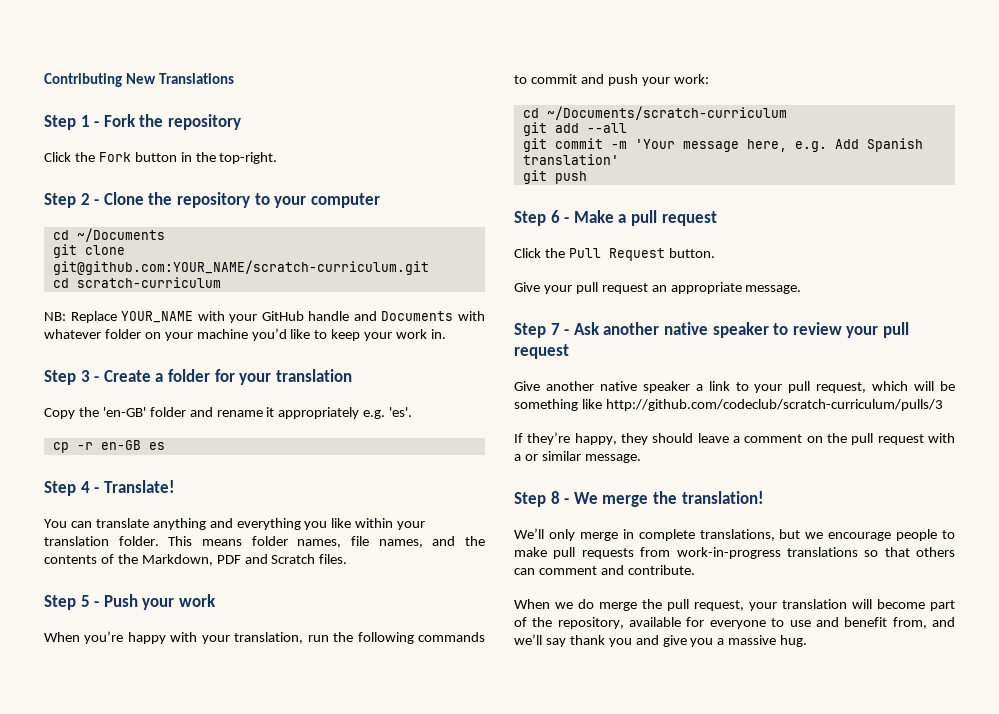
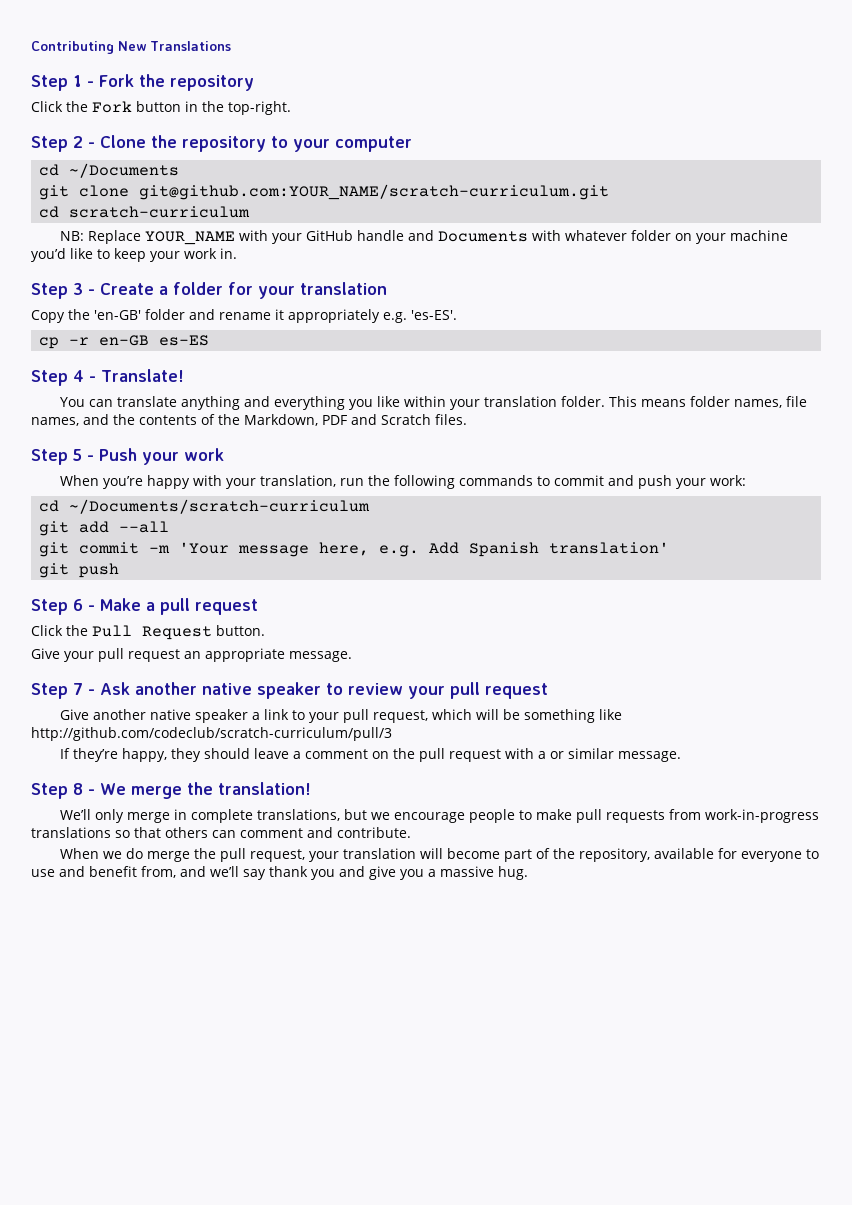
- Copy the 'en-GB' folder and rename it appropriately e.g. 'es'.
+ Copy the 'en-GB' folder and rename it appropriately e.g. 'es-ES'.
- cp -r en-GB es
+ cp -r en-GB es-ES
- Give another native speaker a link to your pull request, which will be something like http://github.com/codeclub/scratch-curriculum/pulls/3
+ Give another native speaker a link to your pull request, which will be something like http://github.com/codeclub/scratch-curriculum/pull/3

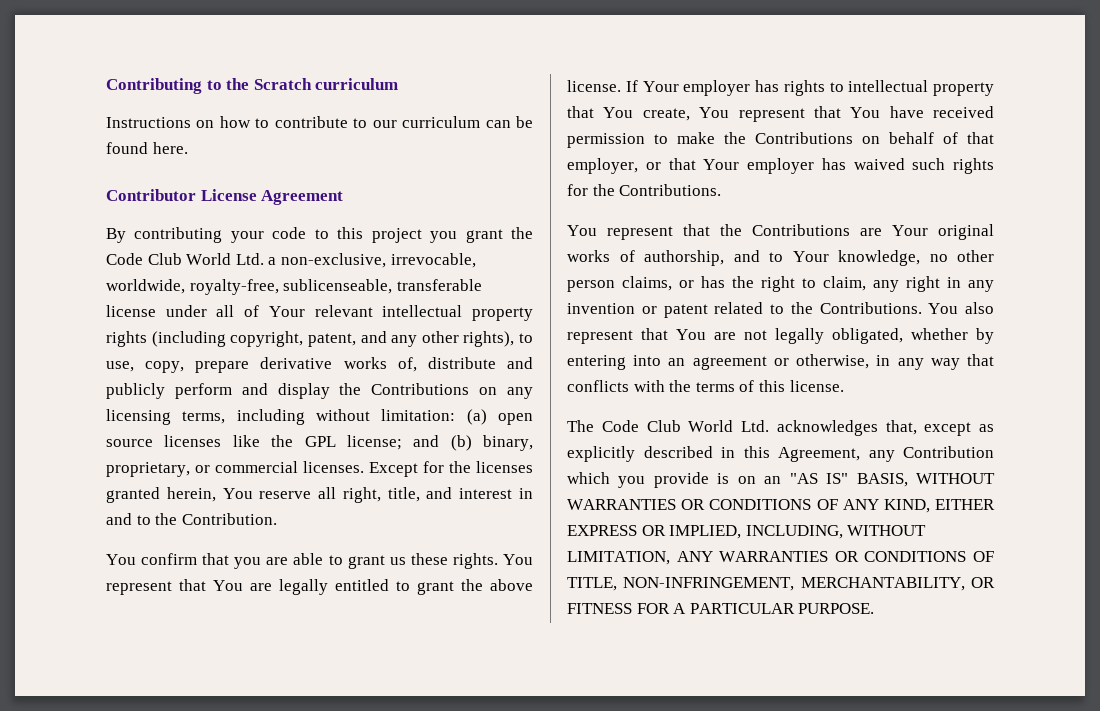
- Contributing New Translations
- Step 1 - Fork the repository
- Click the Fork button in the top-right.
- Step 2 - Clone the repository to your computer
- cd ~/Documents
- git clone git@github.com:YOUR_NAME/scratch-curriculum.git
- cd scratch-curriculum
- NB: Replace YOUR_NAME with your GitHub handle and Documents with whatever folder on your machine you’d like to keep your work in.
- Step 3 - Create a folder for your translation
- Copy the 'en-GB' folder and rename it appropriately e.g. 'es-ES'.
- cp -r en-GB es-ES
- Step 4 - Translate!
- You can translate anything and everything you like within your translation folder. This means folder names, file names, and the contents of the Markdown, PDF and Scratch files.
- Step 5 - Push your work
- When you’re happy with your translation, run the following commands to commit and push your work:
- cd ~/Documents/scratch-curriculum
- git add --all
- git commit -m 'Your message here, e.g. Add Spanish translation'
- git push
- Step 6 - Make a pull request
- Click the Pull Request button.
- Give your pull request an appropriate message.
- Step 7 - Ask another native speaker to review your pull request
- Give another native speaker a link to your pull request, which will be something like http://github.com/codeclub/scratch-curriculum/pull/3
- If they’re happy, they should leave a comment on the pull request with a or similar message.
- Step 8 - We merge the translation!
- We’ll only merge in complete translations, but we encourage people to make pull requests from work-in-progress translations so that others can comment and contribute.
- When we do merge the pull request, your translation will become part of the repository, available for everyone to use and benefit from, and we’ll say thank you and give you a massive hug.
+ Contributing to the Scratch curriculum
+ Instructions on how to contribute to our curriculum can be found here.
+ Contributor License Agreement
+ By contributing your code to this project you grant the Code Club World Ltd. a non-exclusive, irrevocable, worldwide, royalty-free, sublicenseable, transferable license under all of Your relevant intellectual property rights (including copyright, patent, and any other rights), to use, copy, prepare derivative works of, distribute and publicly perform and display the Contributions on any licensing terms, including without limitation: (a) open source licenses like the GPL license; and (b) binary, proprietary, or commercial licenses. Except for the licenses granted herein, You reserve all right, title, and interest in and to the Contribution.
+ You confirm that you are able to grant us these rights. You represent that You are legally entitled to grant the above license. If Your employer has rights to intellectual property that You create, You represent that You have received permission to make the Contributions on behalf of that employer, or that Your employer has waived such rights for the Contributions.
+ You represent that the Contributions are Your original works of authorship, and to Your knowledge, no other person claims, or has the right to claim, any right in any invention or patent related to the Contributions. You also represent that You are not legally obligated, whether by entering into an agreement or otherwise, in any way that conflicts with the terms of this license.
+ The Code Club World Ltd. acknowledges that, except as explicitly described in this Agreement, any Contribution which you provide is on an "AS IS" BASIS, WITHOUT WARRANTIES OR CONDITIONS OF ANY KIND, EITHER EXPRESS OR IMPLIED, INCLUDING, WITHOUT LIMITATION, ANY WARRANTIES OR CONDITIONS OF TITLE, NON-INFRINGEMENT, MERCHANTABILITY, OR FITNESS FOR A PARTICULAR PURPOSE.

